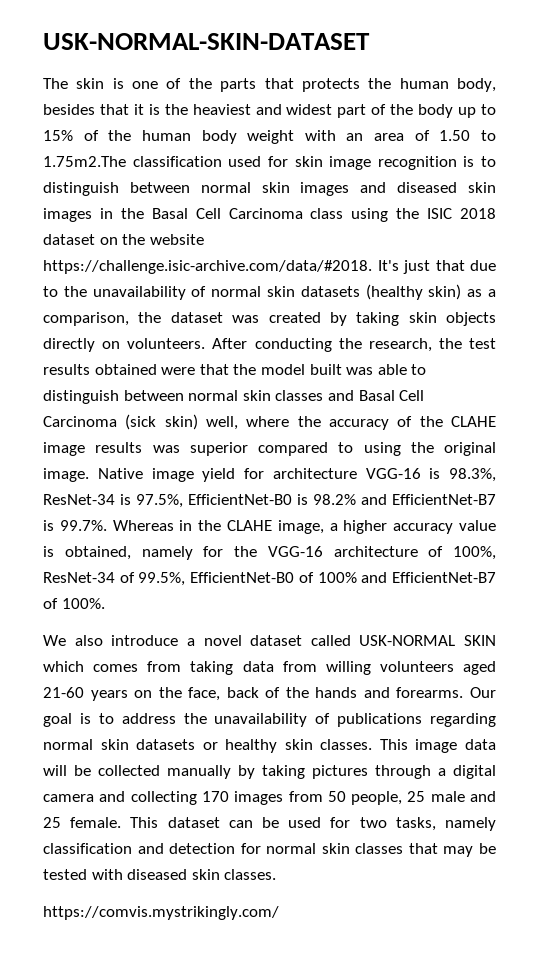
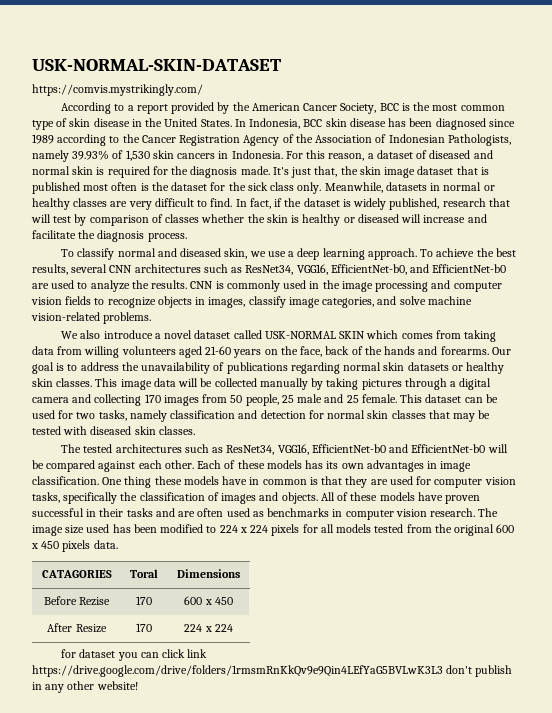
- The skin is one of the parts that protects the human body, besides that it is the heaviest and widest part of the body up to 15% of the human body weight with an area of 1.50 to 1.75m2.The classification used for skin image recognition is to distinguish between normal skin images and diseased skin images in the Basal Cell Carcinoma class using the ISIC 2018 dataset on the website https://challenge.isic-archive.com/data/#2018. It's just that due to the unavailability of normal skin datasets (healthy skin) as a comparison, the dataset was created by taking skin objects directly on volunteers. After conducting the research, the test results obtained were that the model built was able to distinguish between normal skin classes and Basal Cell Carcinoma (sick skin) well, where the accuracy of the CLAHE image results was superior compared to using the original image. Native image yield for architecture VGG-16 is 98.3%, ResNet-34 is 97.5%, EfficientNet-B0 is 98.2% and EfficientNet-B7 is 99.7%. Whereas in the CLAHE image, a higher accuracy value is obtained, namely for the VGG-16 architecture of 100%, ResNet-34 of 99.5%, EfficientNet-B0 of 100% and EfficientNet-B7 of 100%.
+ https://comvis.mystrikingly.com/
+ According to a report provided by the American Cancer Society, BCC is the most common type of skin disease in the United States. In Indonesia, BCC skin disease has been diagnosed since 1989 according to the Cancer Registration Agency of the Association of Indonesian Pathologists, namely 39.93% of 1,530 skin cancers in Indonesia. For this reason, a dataset of diseased and normal skin is required for the diagnosis made. It's just that, the skin image dataset that is published most often is the dataset for the sick class only. Meanwhile, datasets in normal or healthy classes are very difficult to find. In fact, if the dataset is widely published, research that will test by comparison of classes whether the skin is healthy or diseased will increase and facilitate the diagnosis process.
+ To classify normal and diseased skin, we use a deep learning approach. To achieve the best results, several CNN architectures such as ResNet34, VGG16, EfficientNet-b0, and EfficientNet-b0 are used to analyze the results. CNN is commonly used in the image processing and computer vision fields to recognize objects in images, classify image categories, and solve machine vision-related problems.
- https://comvis.mystrikingly.com/
+ The tested architectures such as ResNet34, VGG16, EfficientNet-b0 and EfficientNet-b0 will be compared against each other. Each of these models has its own advantages in image classification. One thing these models have in common is that they are used for computer vision tasks, specifically the classification of images and objects. All of these models have proven successful in their tasks and are often used as benchmarks in computer vision research. The image size used has been modified to 224 x 224 pixels for all models tested from the original 600 x 450 pixels data.
+ CATAGORIES | Toral | Dimensions
+ Before Rezise | 170 | 600 x 450
+ After Resize | 170 | 224 x 224
+ for dataset you can click link https://drive.google.com/drive/folders/1rmsmRnKkQv9e9Qin4LEfYaG5BVLwK3L3 don't publish in any other website!

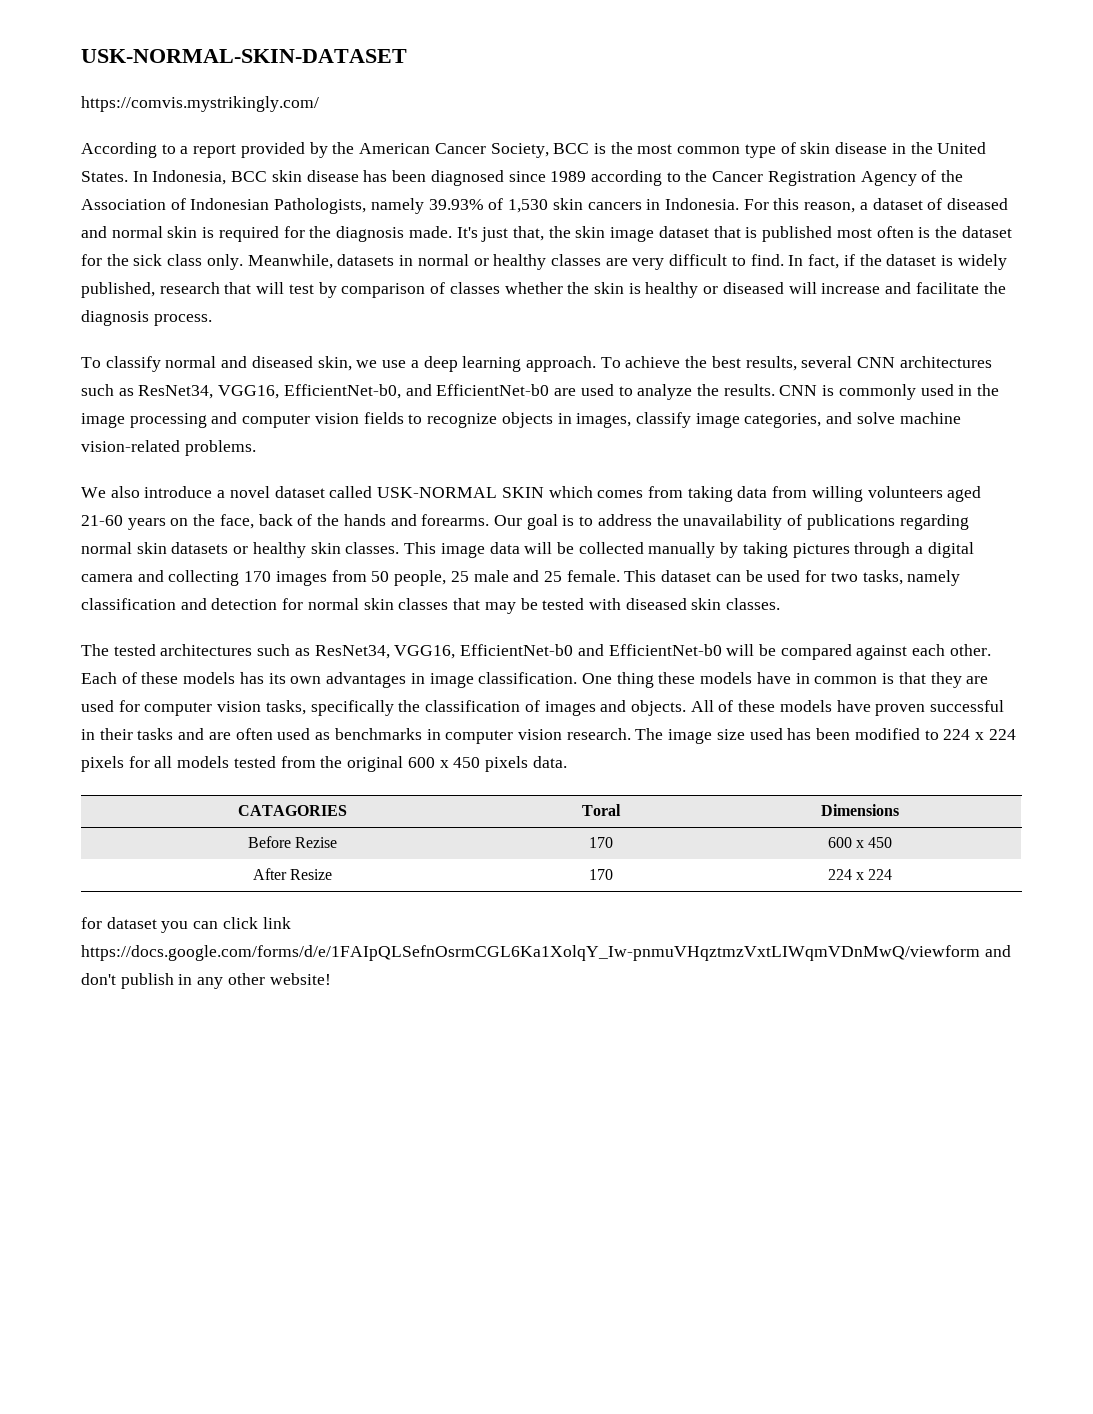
- for dataset you can click link https://drive.google.com/drive/folders/1rmsmRnKkQv9e9Qin4LEfYaG5BVLwK3L3 don't publish in any other website!
+ for dataset you can click link https://docs.google.com/forms/d/e/1FAIpQLSefnOsrmCGL6Ka1XolqY_Iw-pnmuVHqztmzVxtLIWqmVDnMwQ/viewform and don't publish in any other website!

